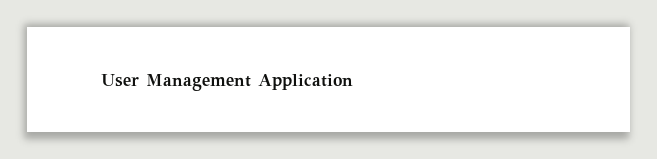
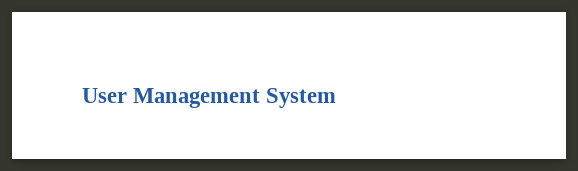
- User Management Application
+ User Management System

